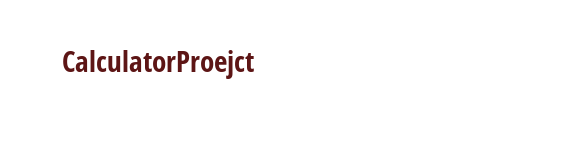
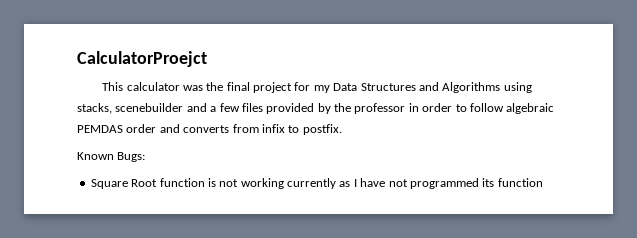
+ This calculator was the final project for my Data Structures and Algorithms using stacks, scenebuilder and a few files provided by the professor in order to follow algebraic PEMDAS order and converts from infix to postfix.
+ Known Bugs:
+ Square Root function is not working currently as I have not programmed its function

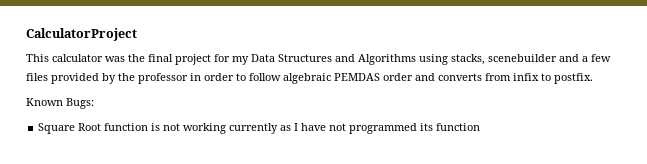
- CalculatorProejct
+ CalculatorProject

